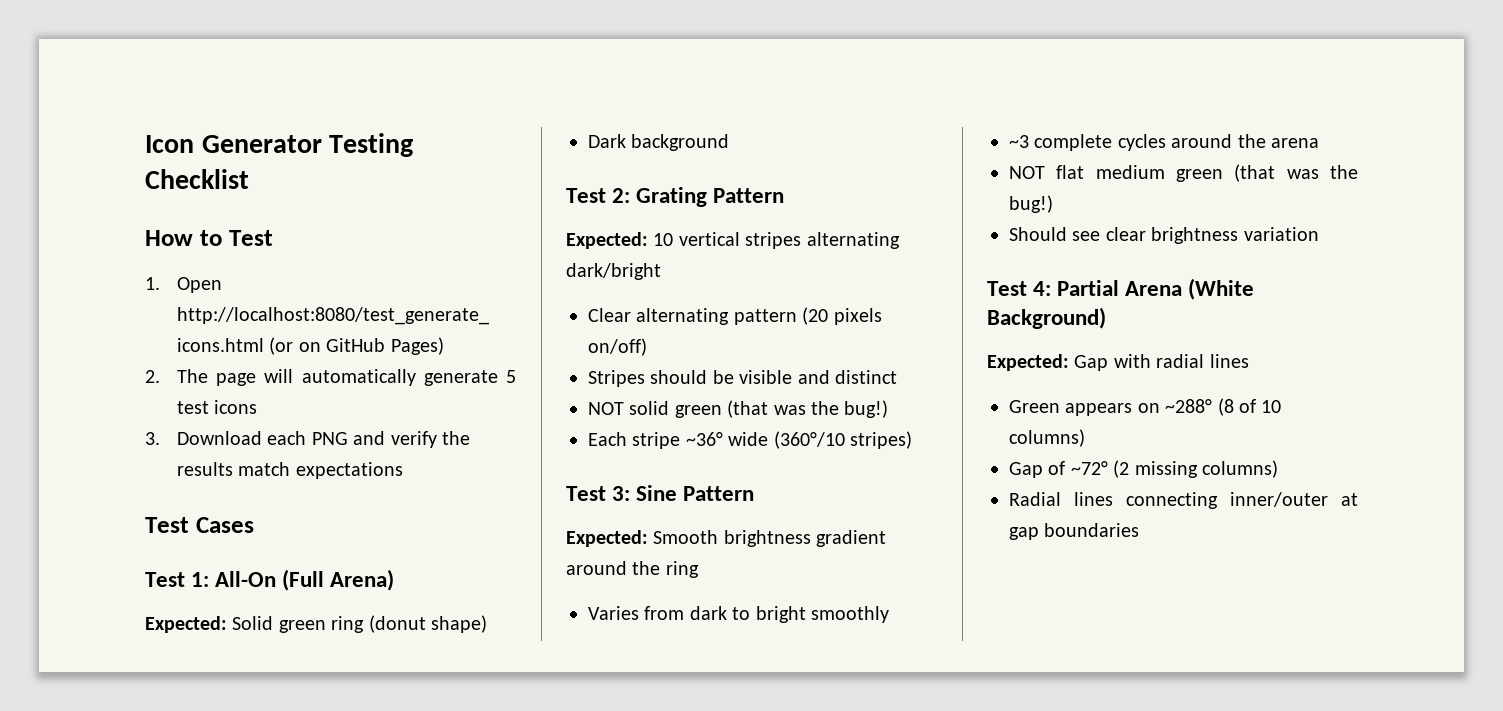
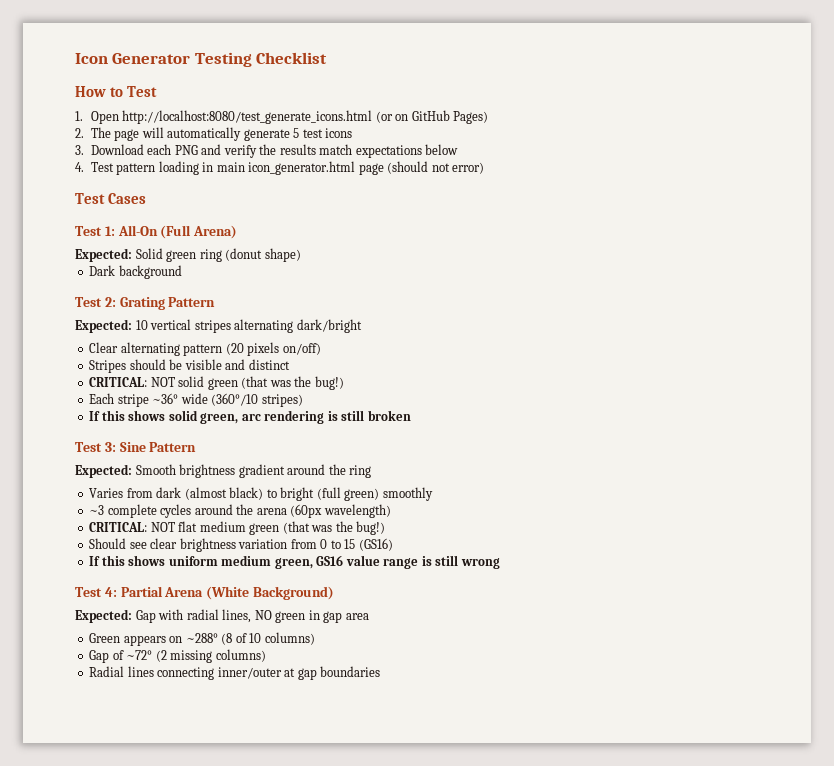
- 3. Download each PNG and verify the results match expectations
+ 3. Download each PNG and verify the results match expectations below
+ 4. Test pattern loading in main icon_generator.html page (should not error)
- NOT solid green (that was the bug!)
+ CRITICAL: NOT solid green (that was the bug!)
+ If this shows solid green, arc rendering is still broken
- Varies from dark to bright smoothly
+ Varies from dark (almost black) to bright (full green) smoothly
- ~3 complete cycles around the arena
- NOT flat medium green (that was the bug!)
+ ~3 complete cycles around the arena (60px wavelength)
+ CRITICAL: NOT flat medium green (that was the bug!)
- Should see clear brightness variation
+ Should see clear brightness variation from 0 to 15 (GS16)
+ If this shows uniform medium green, GS16 value range is still wrong
- Expected: Gap with radial lines
+ Expected: Gap with radial lines, NO green in gap area

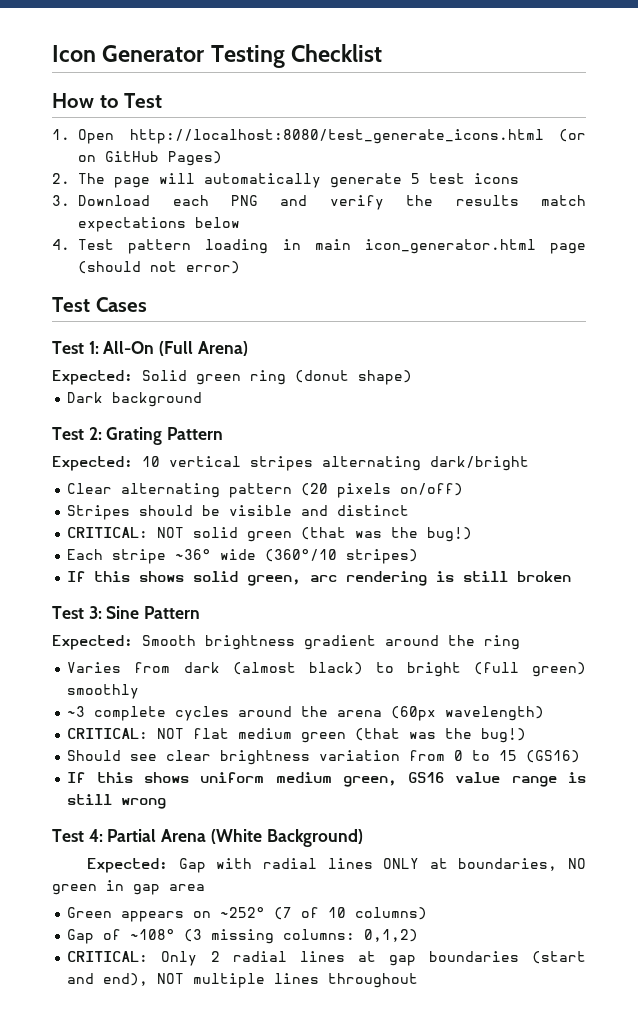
- Expected: Gap with radial lines, NO green in gap area
+ Expected: Gap with radial lines ONLY at boundaries, NO green in gap area
- Green appears on ~288° (8 of 10 columns)
+ Green appears on ~252° (7 of 10 columns)
- Gap of ~72° (2 missing columns)
- Radial lines connecting inner/outer at gap boundaries
+ Gap of ~108° (3 missing columns: 0,1,2)
+ CRITICAL: Only 2 radial lines at gap boundaries (start and end), NOT multiple lines throughout

